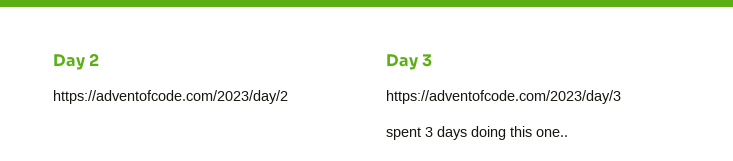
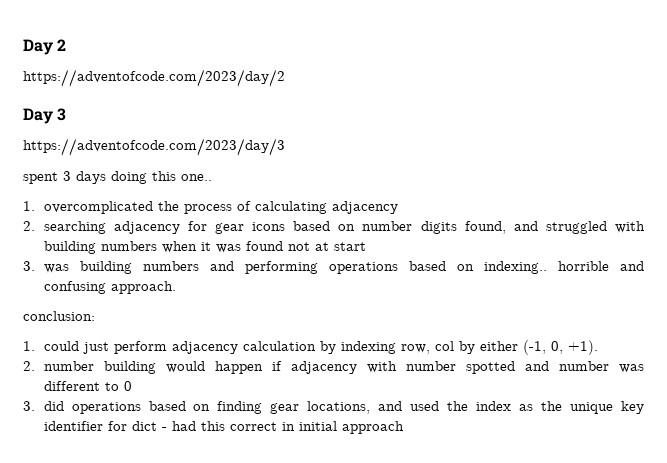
+ 1. overcomplicated the process of calculating adjacency
+ 2. searching adjacency for gear icons based on number digits found, and struggled with building numbers when it was found not at start
+ 3. was building numbers and performing operations based on indexing.. horrible and confusing approach.
+ conclusion:
+ 1. could just perform adjacency calculation by indexing row, col by either (-1, 0, +1).
+ 2. number building would happen if adjacency with number spotted and number was different to 0
+ 3. did operations based on finding gear locations, and used the index as the unique key identifier for dict - had this correct in initial approach

